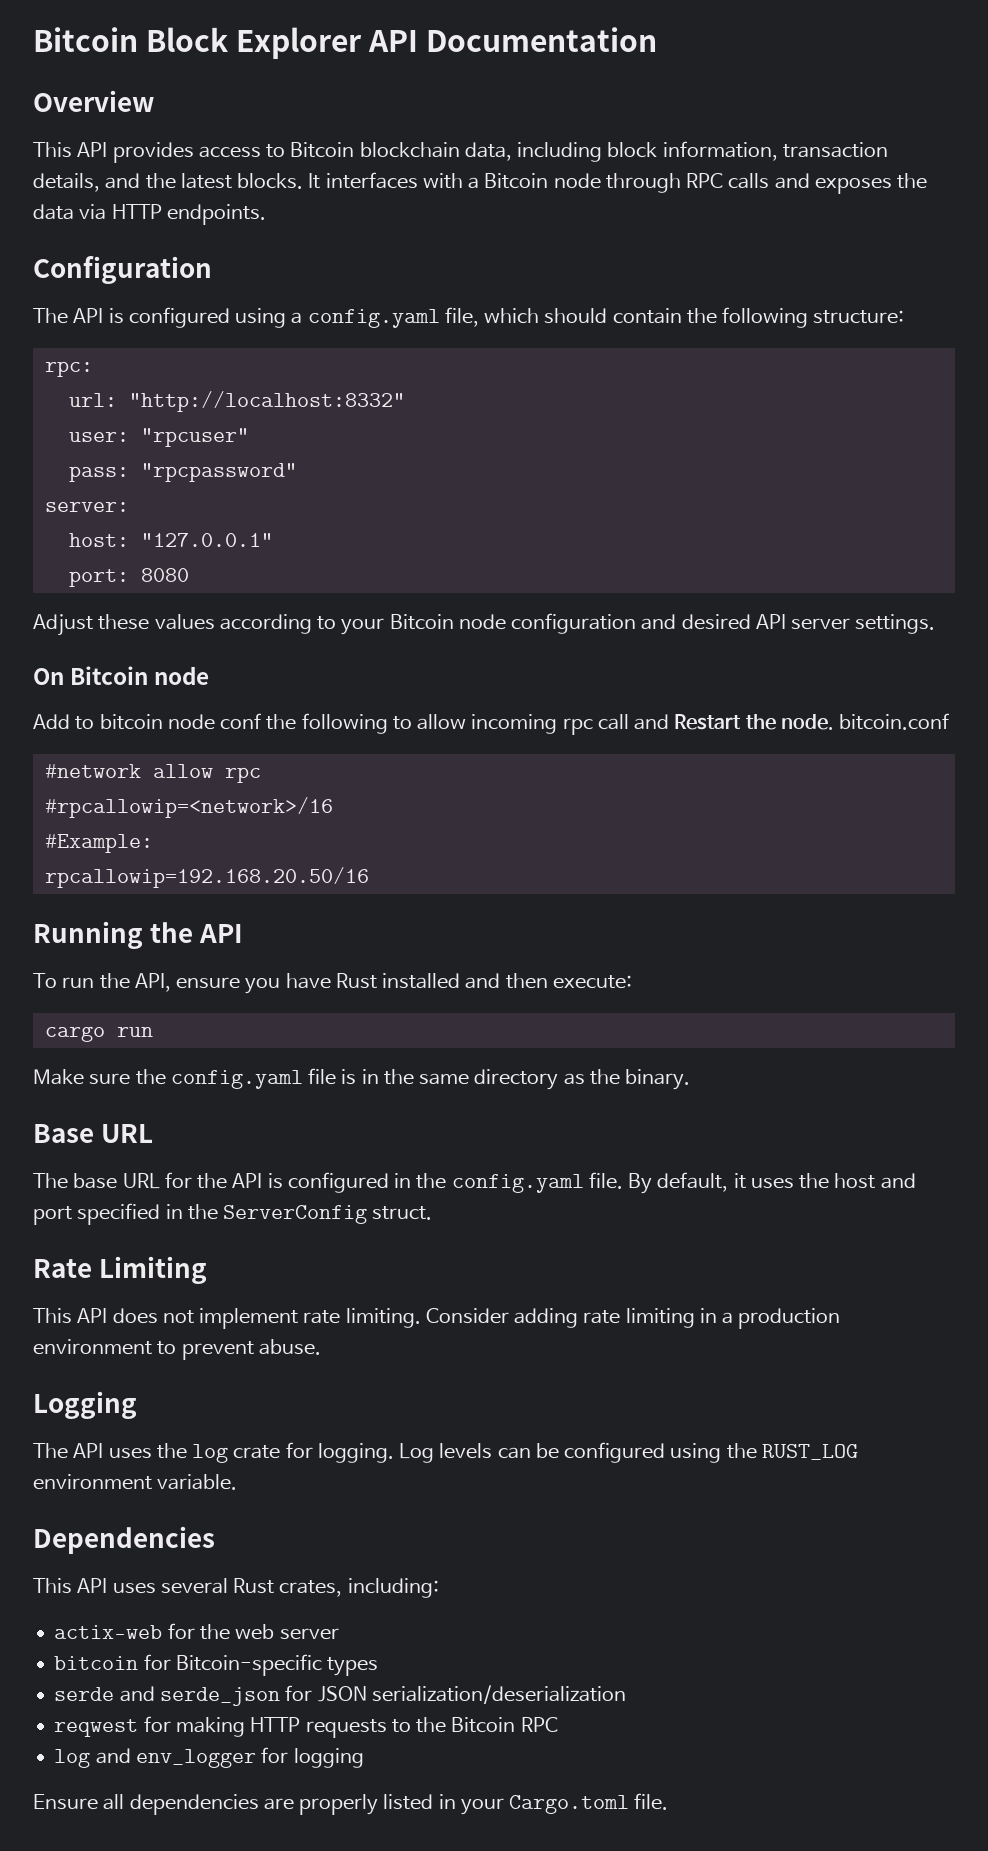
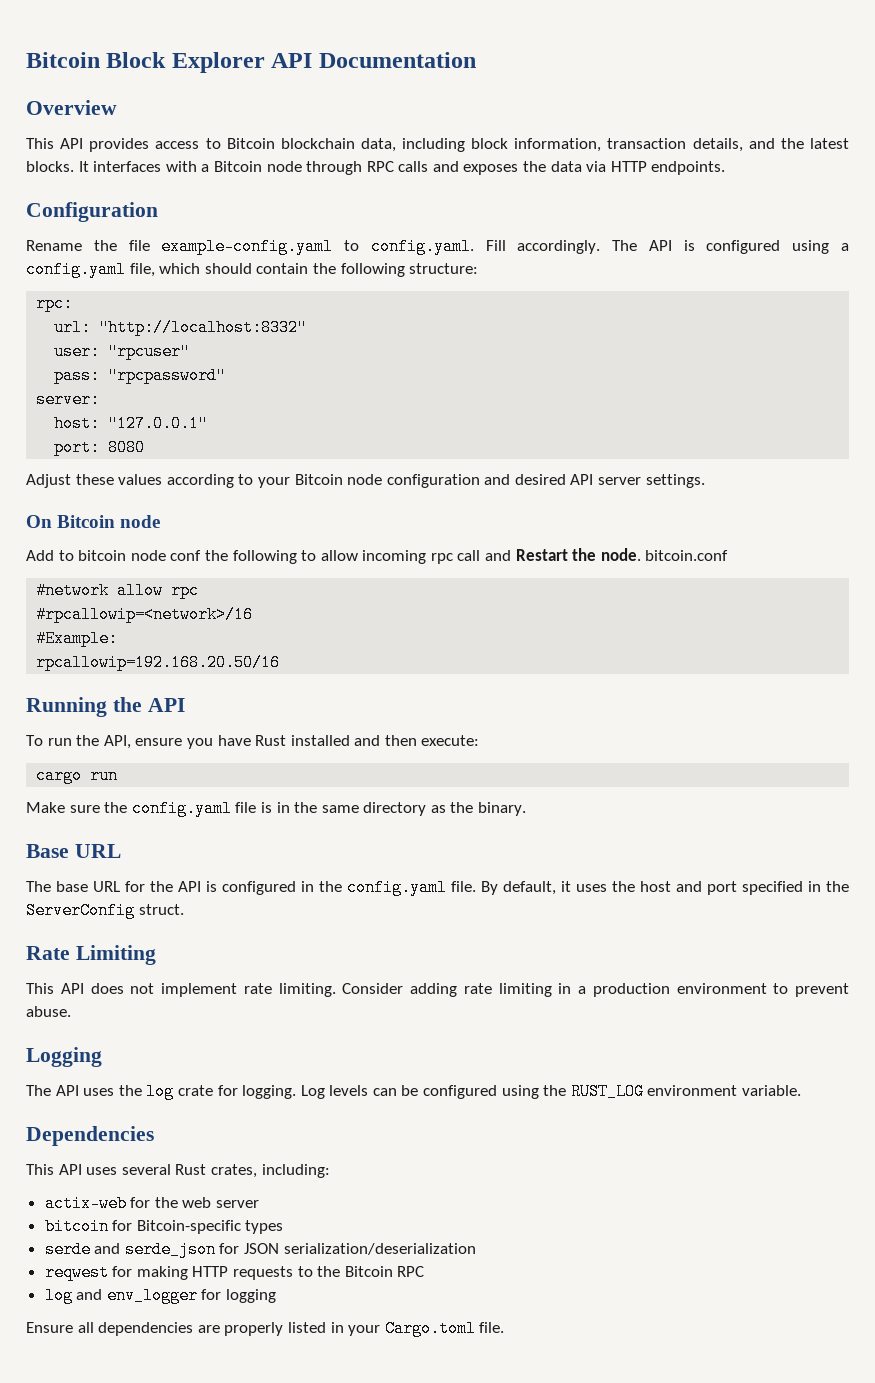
+ Rename the file example-config.yaml to config.yaml. Fill accordingly.

